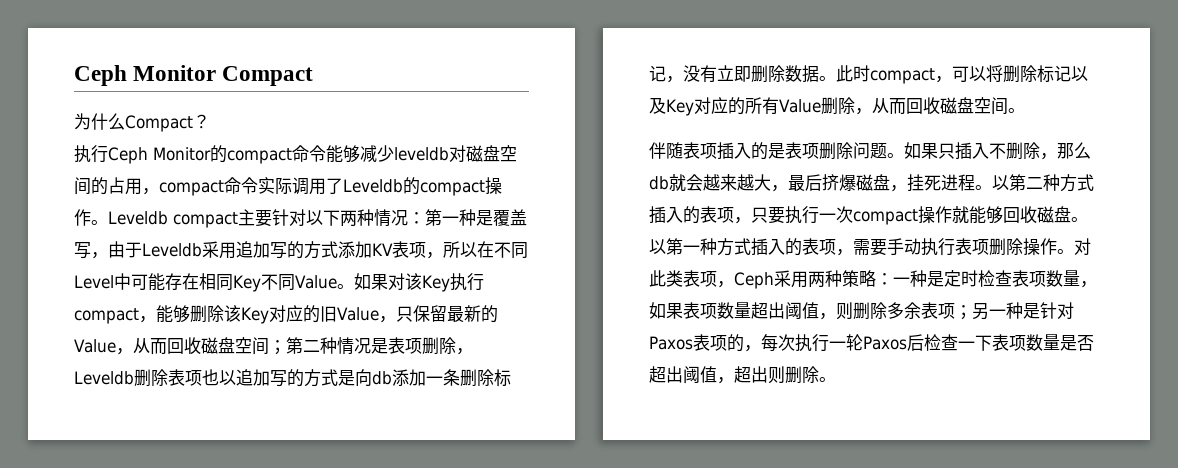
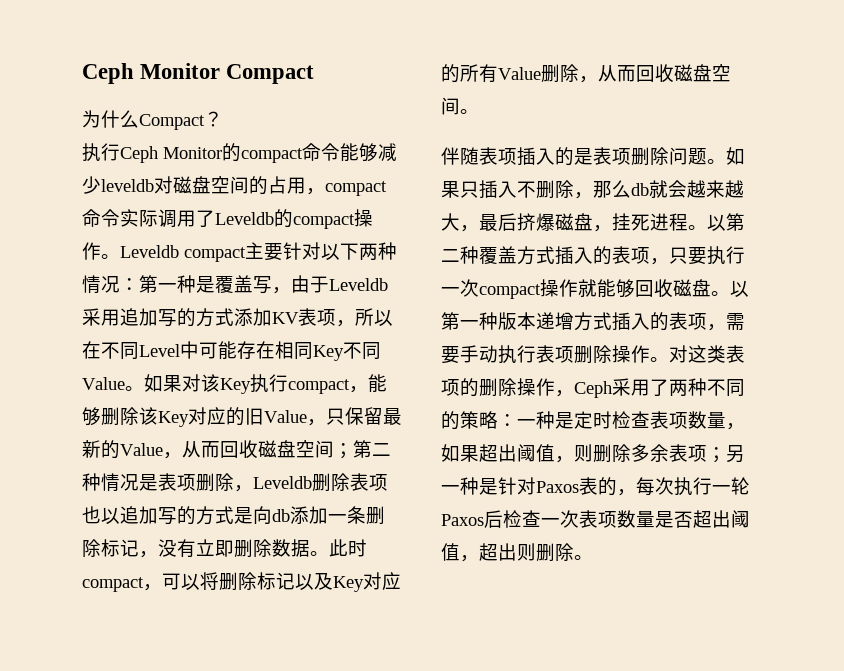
- 以第二种方式插入的表项，只要执行一次compact操作就能够回收磁盘。
+ 以第二种覆盖方式插入的表项，只要执行一次compact操作就能够回收磁盘。
- 以第一种方式插入的表项，需要手动执行表项删除操作。
+ 以第一种版本递增方式插入的表项，需要手动执行表项删除操作。
- 对此类表项，Ceph采用两种策略：一种是定时检查表项数量，如果表项数量超出阈值，则删除多余表项；另一种是针对Paxos表项的，每次执行一轮Paxos后检查一下表项数量是否超出阈值，超出则删除。
+ 对这类表项的删除操作，Ceph采用了两种不同的策略：一种是定时检查表项数量，如果超出阈值，则删除多余表项；另一种是针对Paxos表的，每次执行一轮Paxos后检查一次表项数量是否超出阈值，超出则删除。

